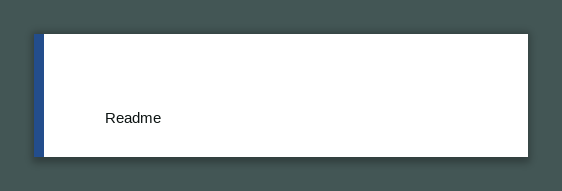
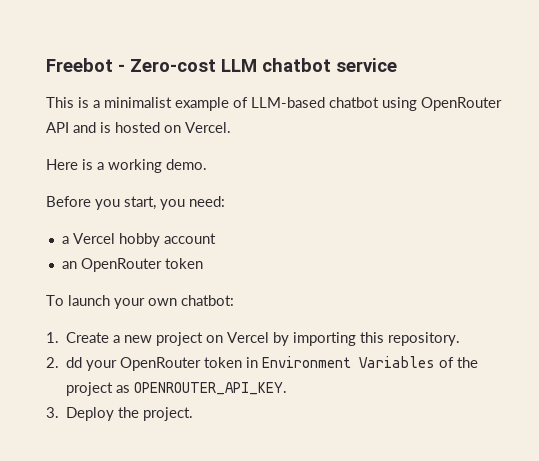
- Readme
+ Freebot - Zero-cost LLM chatbot service
+ This is a minimalist example of LLM-based chatbot using OpenRouter API and is hosted on Vercel.
+ Here is a working demo.
+ Before you start, you need:
+ a Vercel hobby account
+ an OpenRouter token
+ To launch your own chatbot:
+ 1. Create a new project on Vercel by importing this repository.
+ 2. dd your OpenRouter token in Environment Variables of the project as OPENROUTER_API_KEY.
+ 3. Deploy the project.

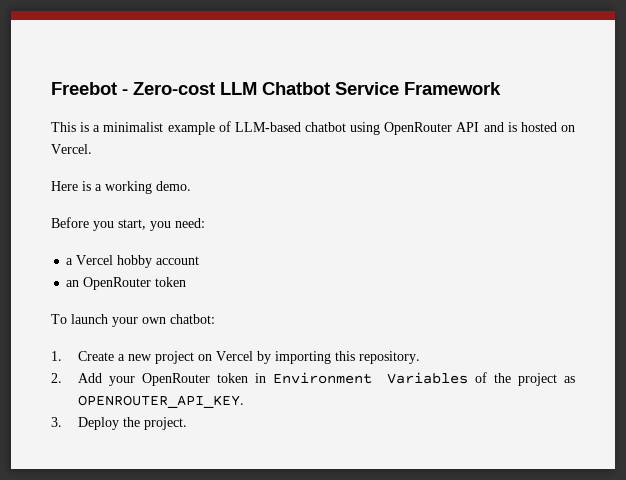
- Freebot - Zero-cost LLM chatbot service
+ Freebot - Zero-cost LLM Chatbot Service Framework
- 2. dd your OpenRouter token in Environment Variables of the project as OPENROUTER_API_KEY.
+ 2. Add your OpenRouter token in Environment Variables of the project as OPENROUTER_API_KEY.

